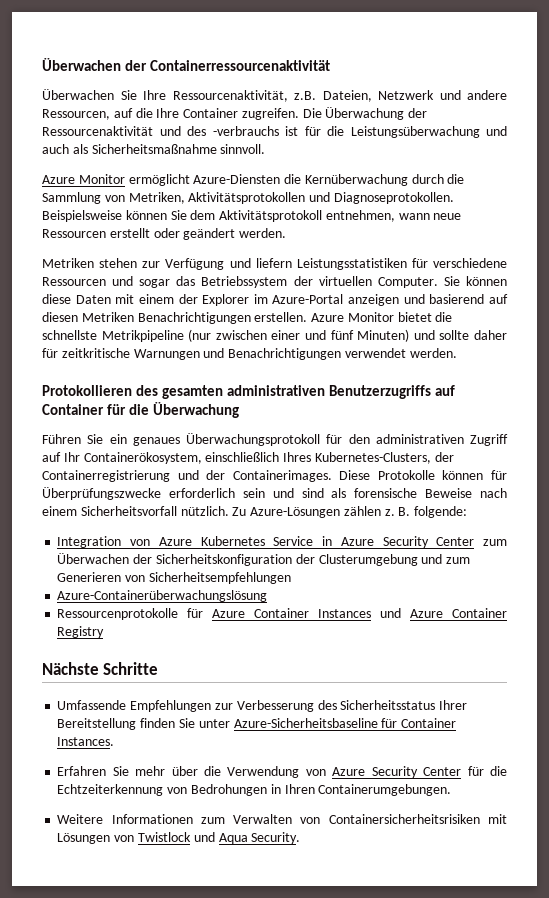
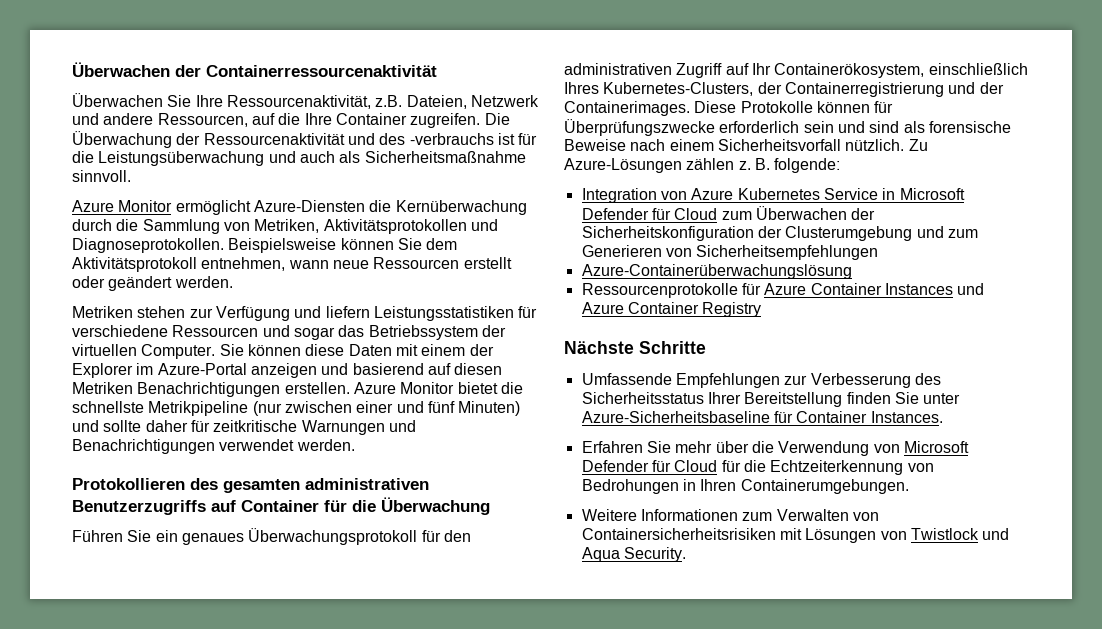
- Integration von Azure Kubernetes Service in Azure Security Center zum Überwachen der Sicherheitskonfiguration der Clusterumgebung und zum Generieren von Sicherheitsempfehlungen
+ Integration von Azure Kubernetes Service in Microsoft Defender für Cloud zum Überwachen der Sicherheitskonfiguration der Clusterumgebung und zum Generieren von Sicherheitsempfehlungen
- Erfahren Sie mehr über die Verwendung von Azure Security Center für die Echtzeiterkennung von Bedrohungen in Ihren Containerumgebungen.
+ Erfahren Sie mehr über die Verwendung von Microsoft Defender für Cloud für die Echtzeiterkennung von Bedrohungen in Ihren Containerumgebungen.

